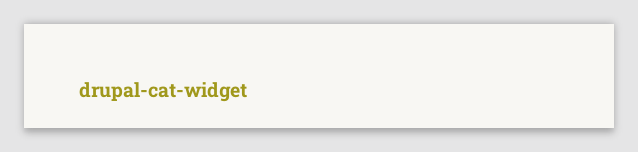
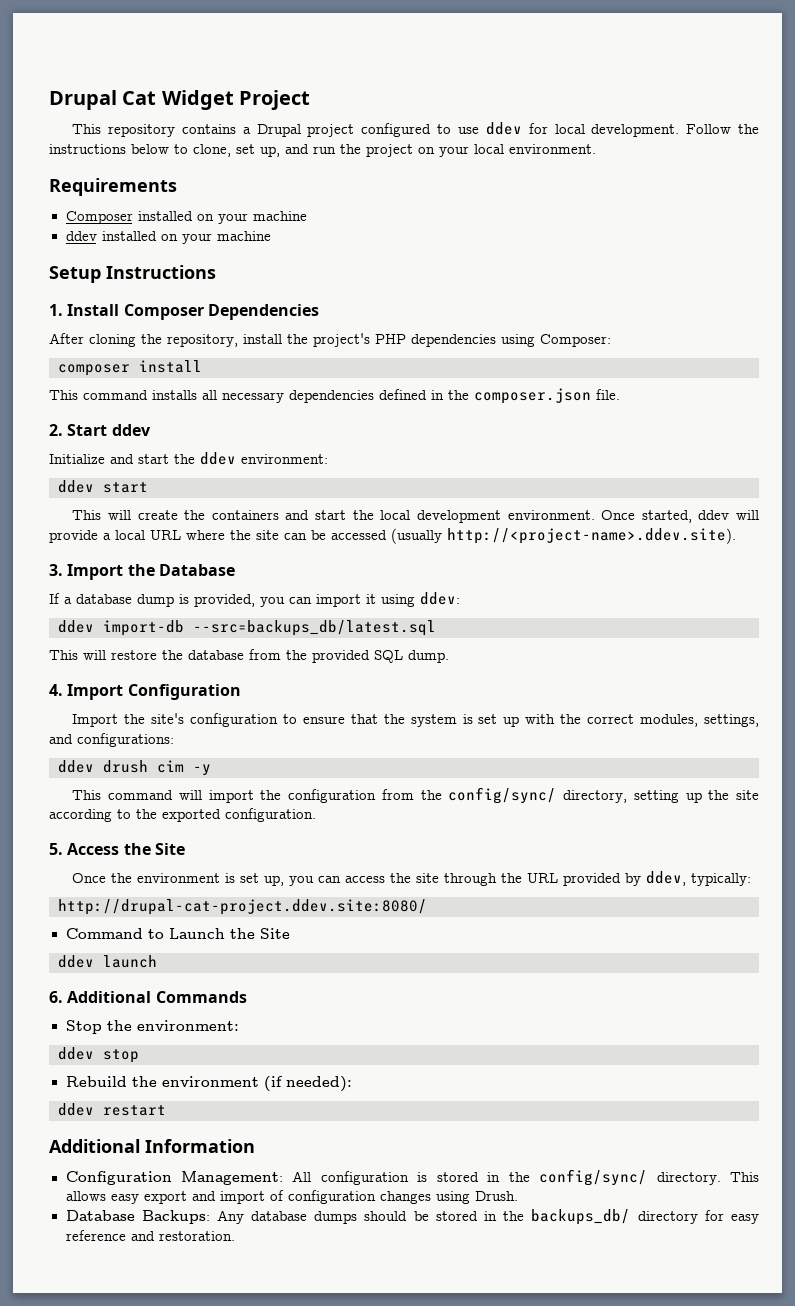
- drupal-cat-widget
+ Drupal Cat Widget Project
+ This repository contains a Drupal project configured to use ddev for local development. Follow the instructions below to clone, set up, and run the project on your local environment.
+ Requirements
+ Composer installed on your machine
+ ddev installed on your machine
+ Setup Instructions
+ 1. Install Composer Dependencies
+ After cloning the repository, install the project's PHP dependencies using Composer:
+ composer install
+ This command installs all necessary dependencies defined in the composer.json file.
+ 2. Start ddev
+ Initialize and start the ddev environment:
+ ddev start
+ This will create the containers and start the local development environment. Once started, ddev will provide a local URL where the site can be accessed (usually http://<project-name>.ddev.site).
+ 3. Import the Database
+ If a database dump is provided, you can import it using ddev:
+ ddev import-db --src=backups_db/latest.sql
+ This will restore the database from the provided SQL dump.
+ 4. Import Configuration
+ Import the site's configuration to ensure that the system is set up with the correct modules, settings, and configurations:
+ ddev drush cim -y
+ This command will import the configuration from the config/sync/ directory, setting up the site according to the exported configuration.
+ 5. Access the Site
+ Once the environment is set up, you can access the site through the URL provided by ddev, typically:
+ http://drupal-cat-project.ddev.site:8080/
+ Command to Launch the Site
+ ddev launch
+ 6. Additional Commands
+ Stop the environment:
+ ddev stop
+ Rebuild the environment (if needed):
+ ddev restart
+ Additional Information
+ Configuration Management: All configuration is stored in the config/sync/ directory. This allows easy export and import of configuration changes using Drush.
+ Database Backups: Any database dumps should be stored in the backups_db/ directory for easy reference and restoration.

